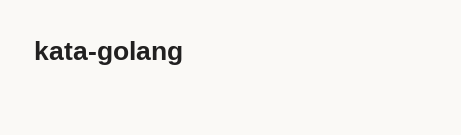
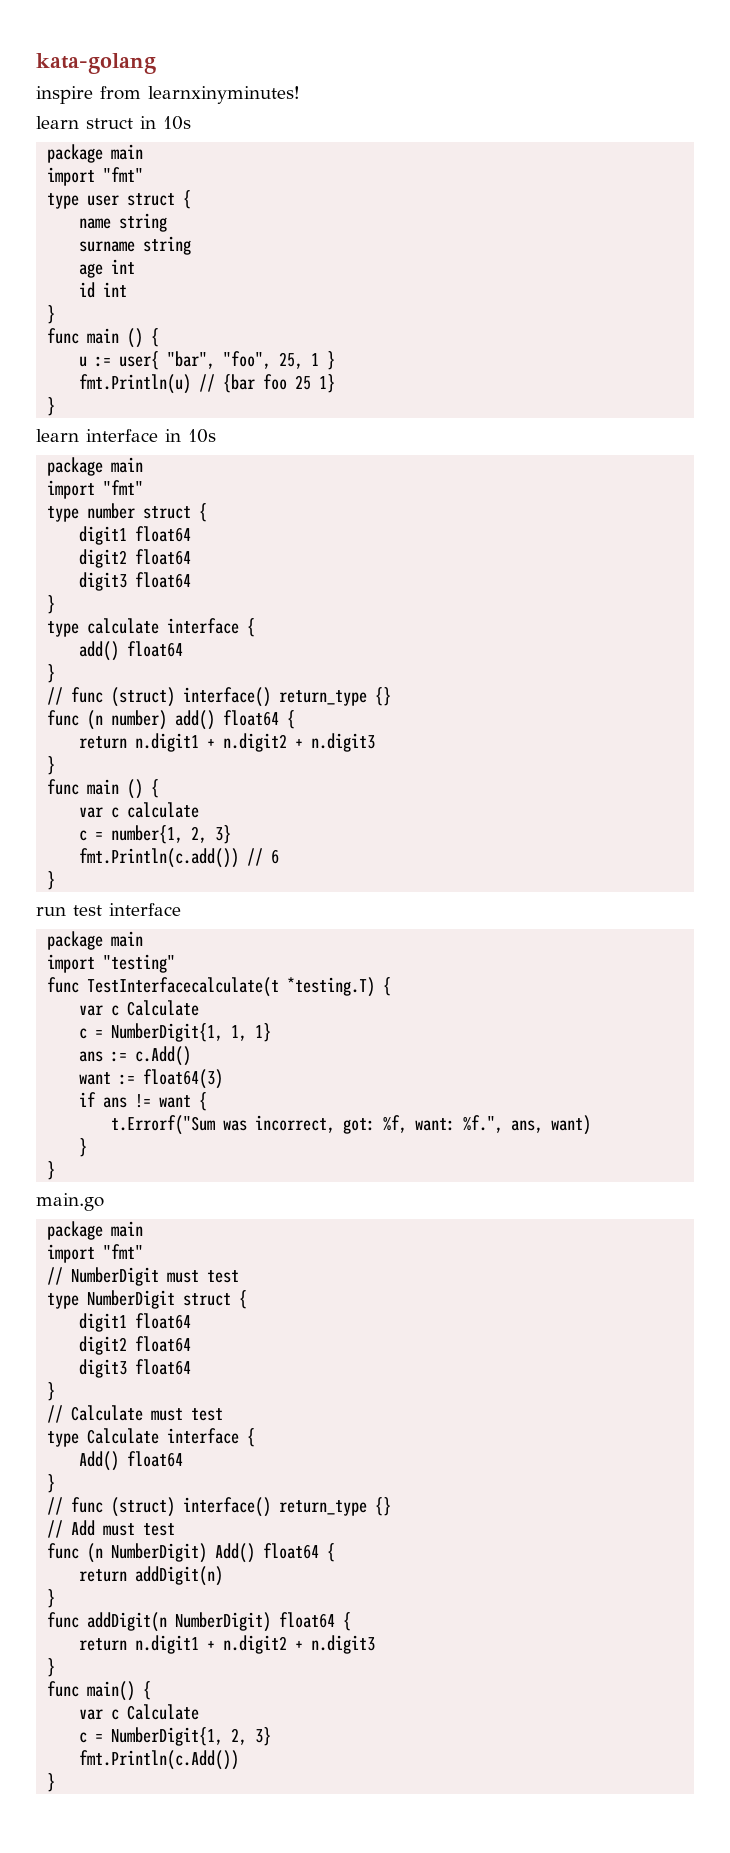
+ inspire from learnxinyminutes!
+ learn struct in 10s
+ package main
+ import "fmt"
+ type user struct {
+ name string
+ surname string
+ age int
+ id int
+ }
+ func main () {
+ u := user{ "bar", "foo", 25, 1 }
+ fmt.Println(u) // {bar foo 25 1}
+ }
+ learn interface in 10s
+ package main
+ import "fmt"
+ type number struct {
+ digit1 float64
+ digit2 float64
+ digit3 float64
+ }
+ type calculate interface {
+ add() float64
+ }
+ // func (struct) interface() return_type {}
+ func (n number) add() float64 {
+ return n.digit1 + n.digit2 + n.digit3
+ }
+ func main () {
+ var c calculate
+ c = number{1, 2, 3}
+ fmt.Println(c.add()) // 6
+ }
+ run test interface
+ package main
+ import "testing"
+ func TestInterfacecalculate(t *testing.T) {
+ var c Calculate
+ c = NumberDigit{1, 1, 1}
+ ans := c.Add()
+ want := float64(3)
+ if ans != want {
+ t.Errorf("Sum was incorrect, got: %f, want: %f.", ans, want)
+ }
+ }
+ main.go
+ package main
+ import "fmt"
+ // NumberDigit must test
+ type NumberDigit struct {
+ digit1 float64
+ digit2 float64
+ digit3 float64
+ }
+ // Calculate must test
+ type Calculate interface {
+ Add() float64
+ }
+ // func (struct) interface() return_type {}
+ // Add must test
+ func (n NumberDigit) Add() float64 {
+ return addDigit(n)
+ }
+ func addDigit(n NumberDigit) float64 {
+ return n.digit1 + n.digit2 + n.digit3
+ }
+ func main() {
+ var c Calculate
+ c = NumberDigit{1, 2, 3}
+ fmt.Println(c.Add())
+ }

